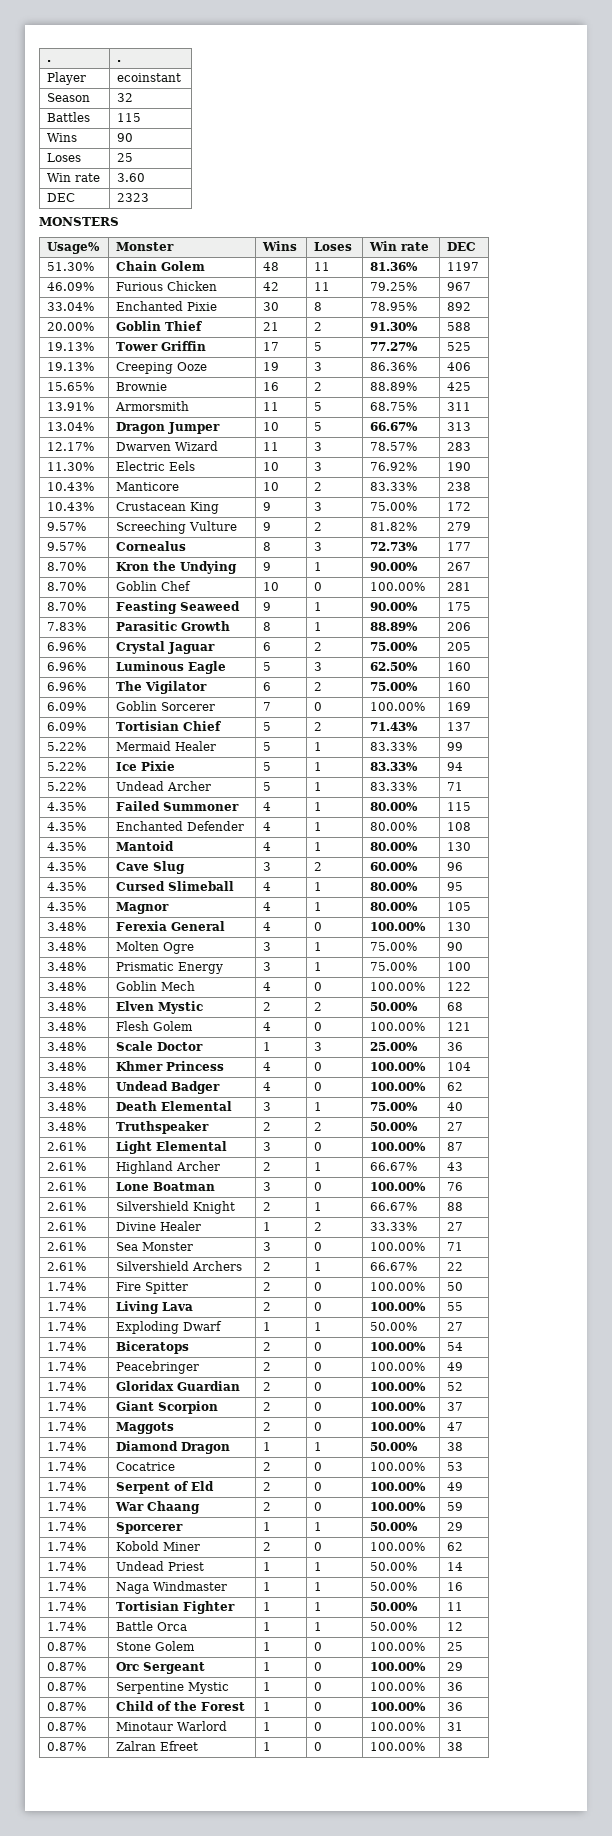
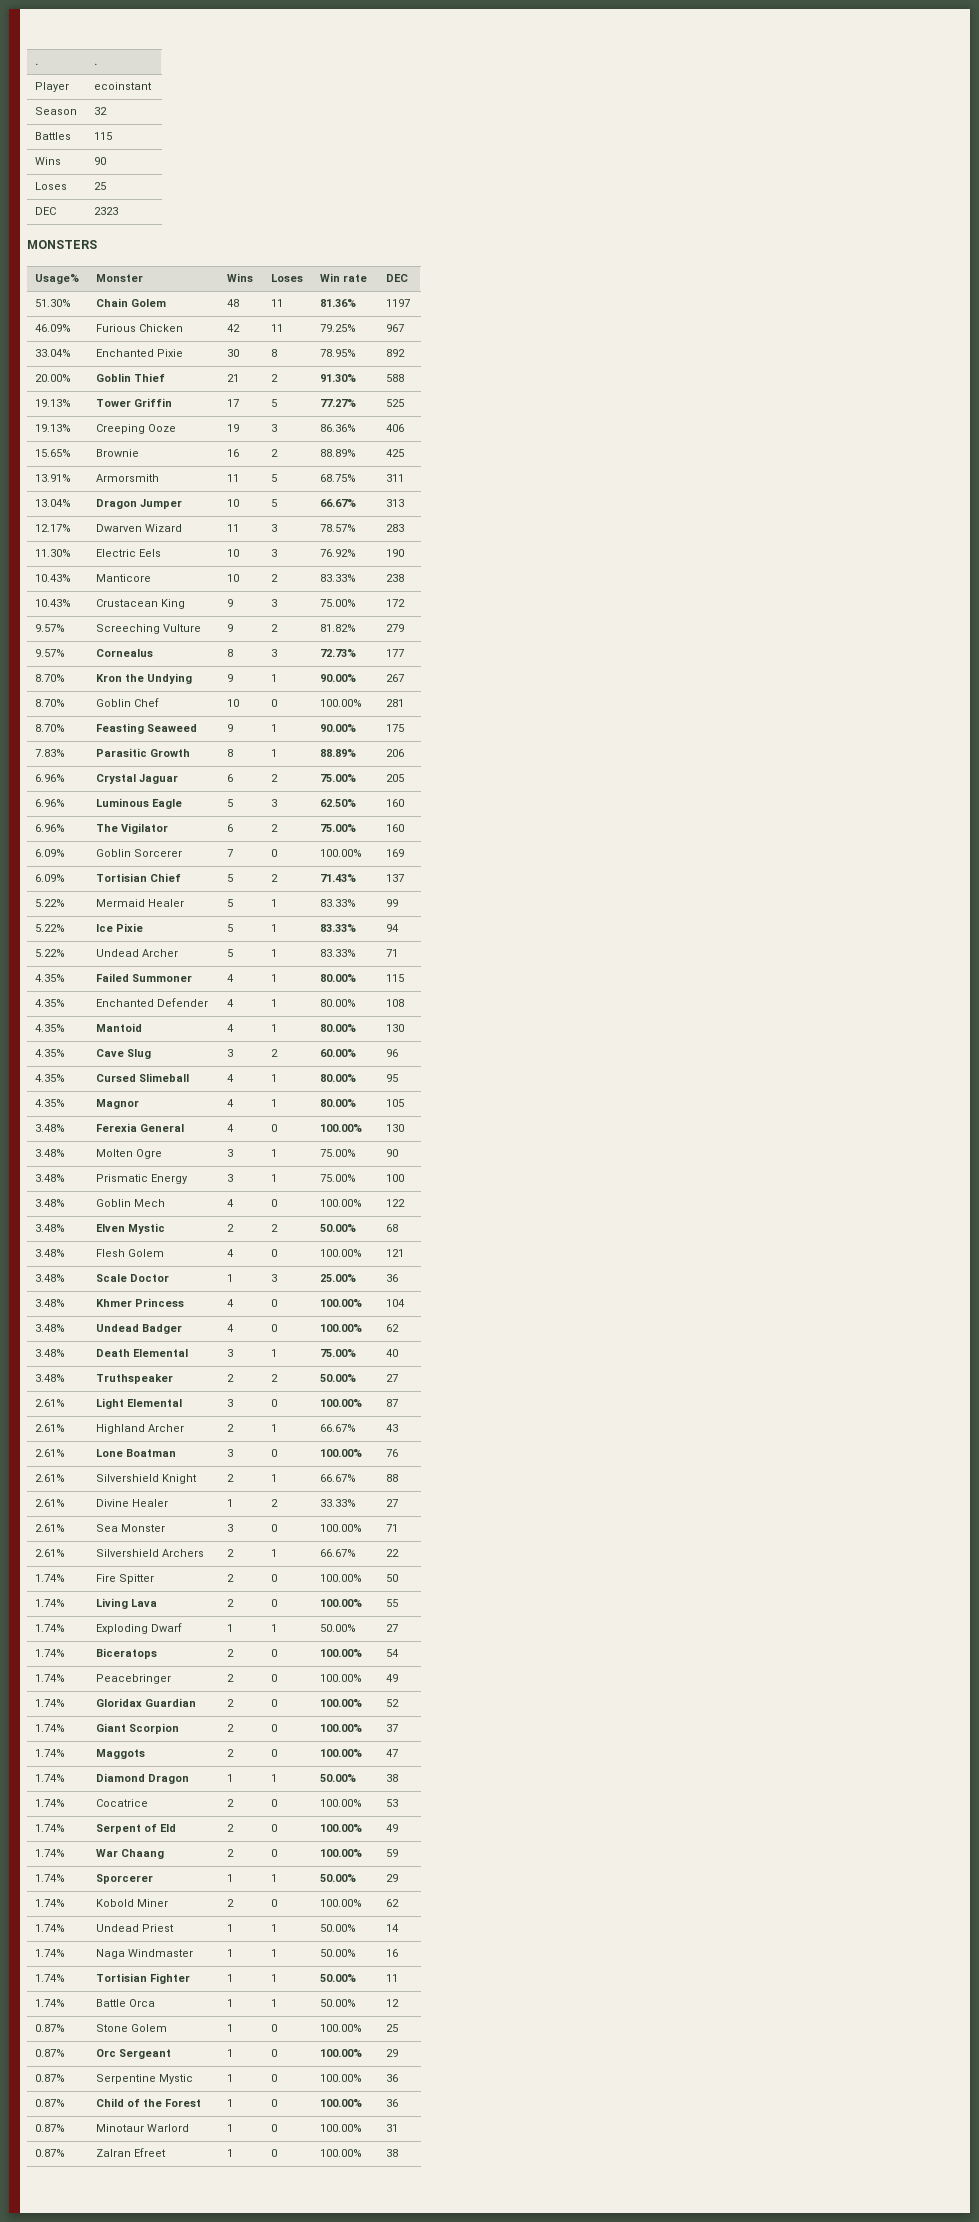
- Win rate | 3.60

